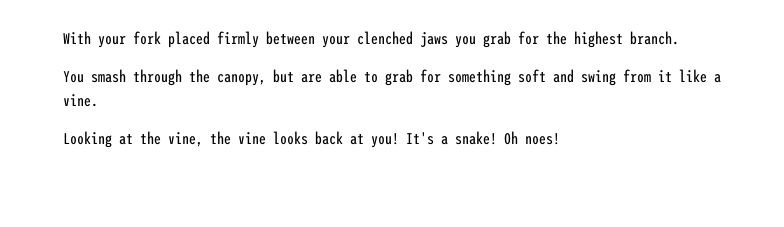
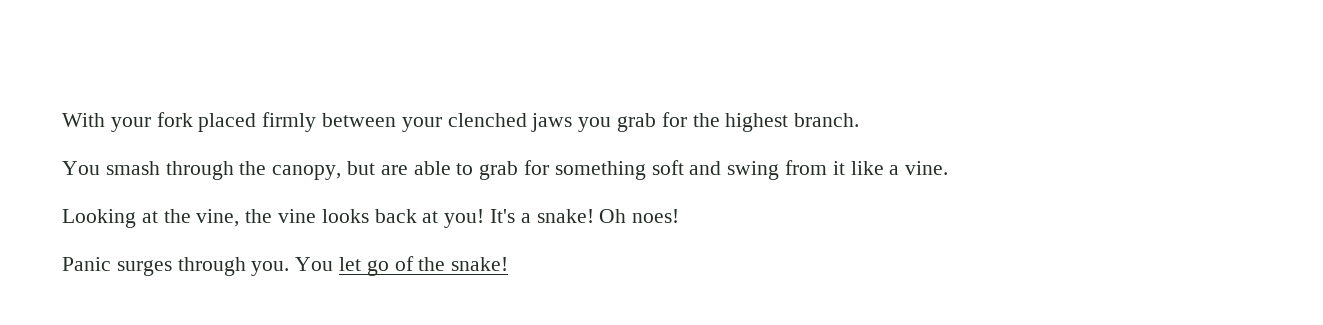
+ Panic surges through you. You let go of the snake!

